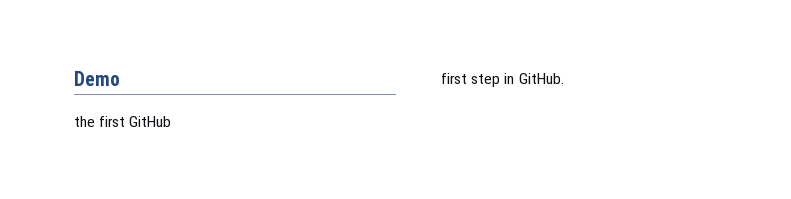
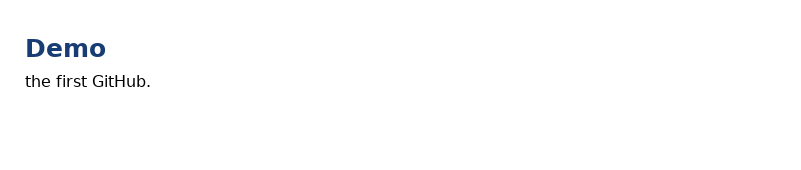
- the first GitHub
- first step in GitHub.
+ the first GitHub.

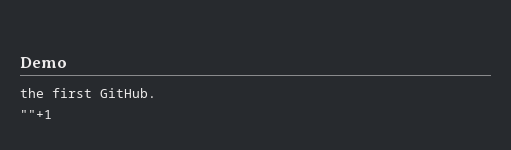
+ ""+1

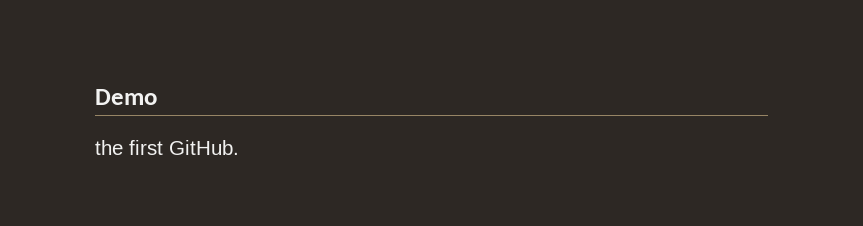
- ""+1

